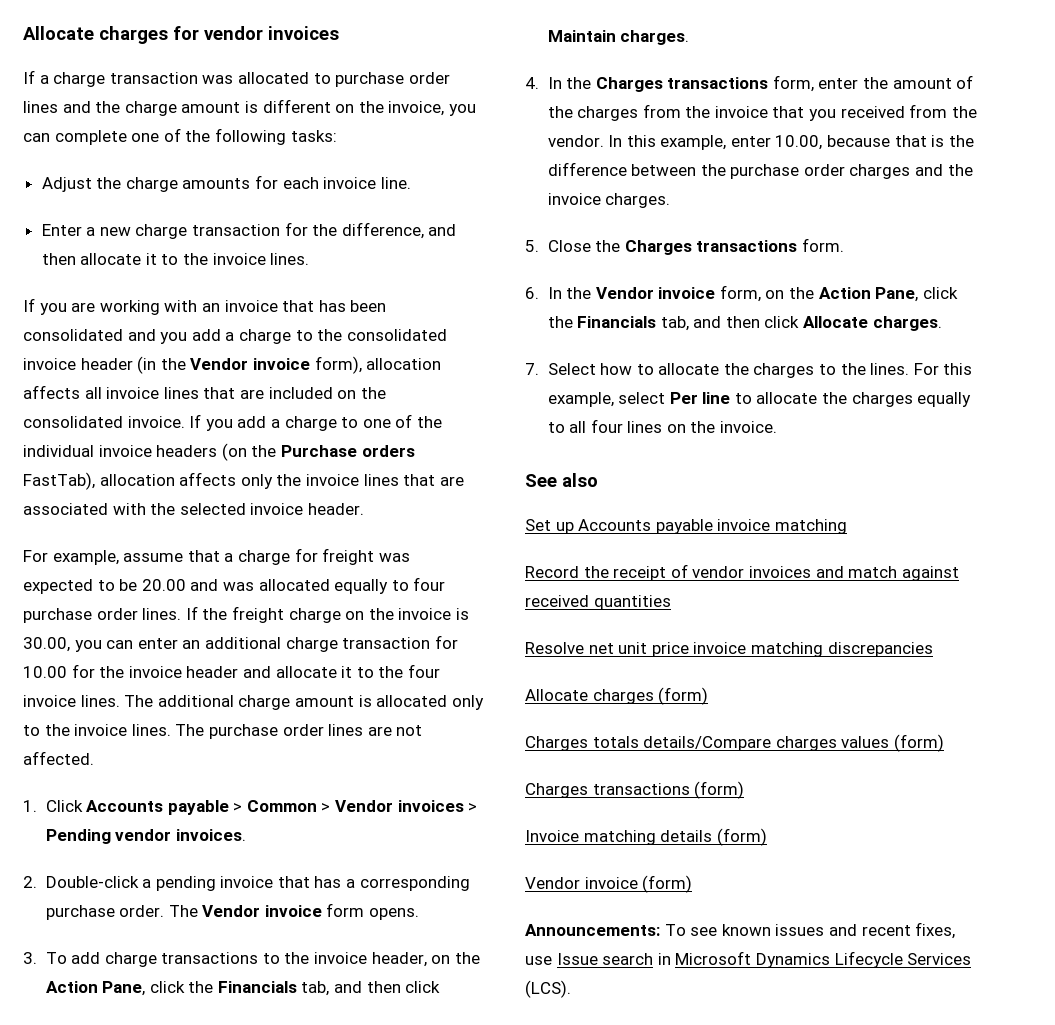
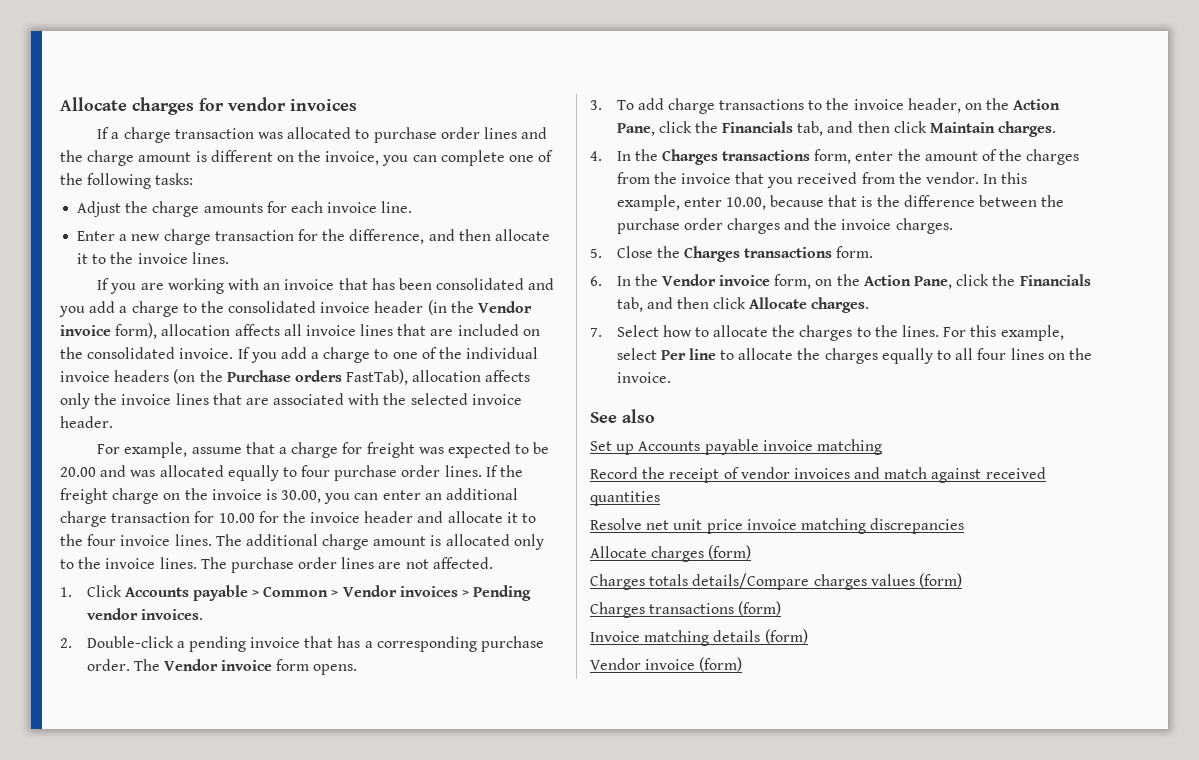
- Announcements: To see known issues and recent fixes, use Issue search in Microsoft Dynamics Lifecycle Services (LCS).

